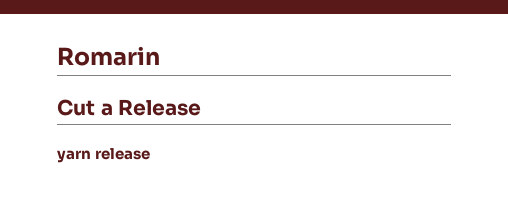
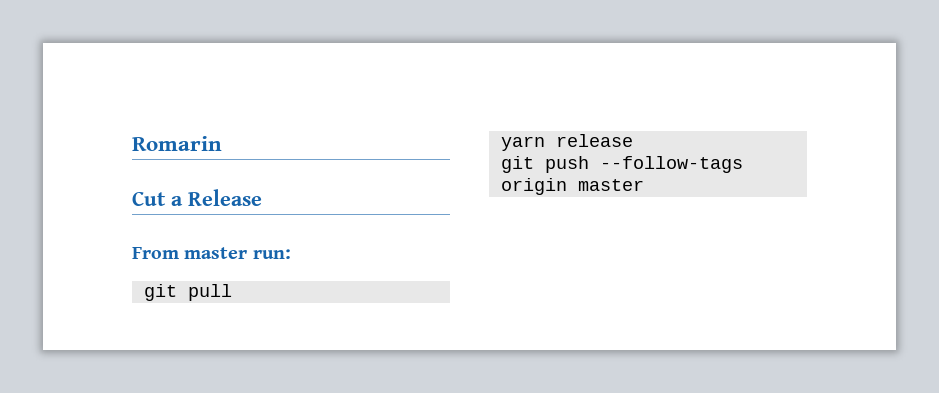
+ From master run:
+ git pull
  yarn release
+ git push --follow-tags origin master

